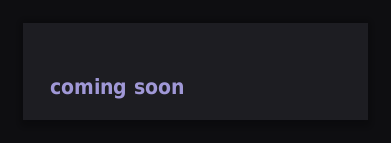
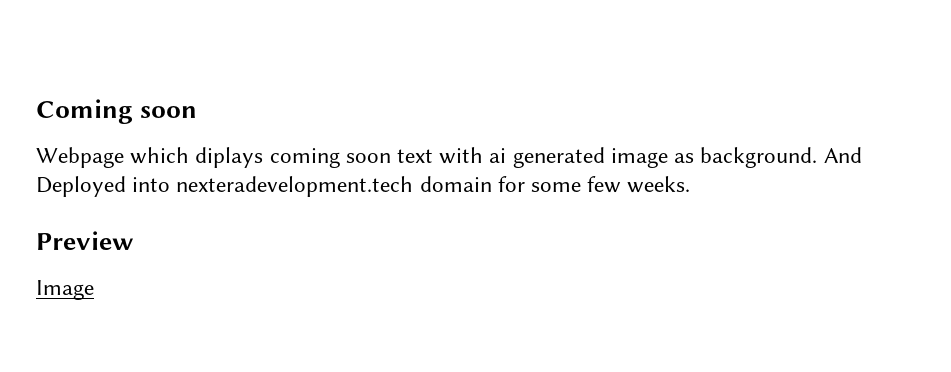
- coming soon
+ Coming soon
+ Webpage which diplays coming soon text with ai generated image as background. And Deployed into nexteradevelopment.tech domain for some few weeks.
+ Preview
+ Image

